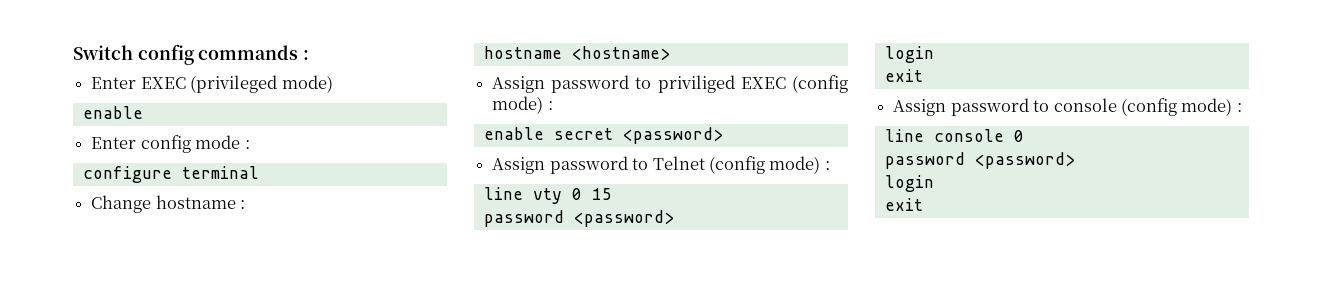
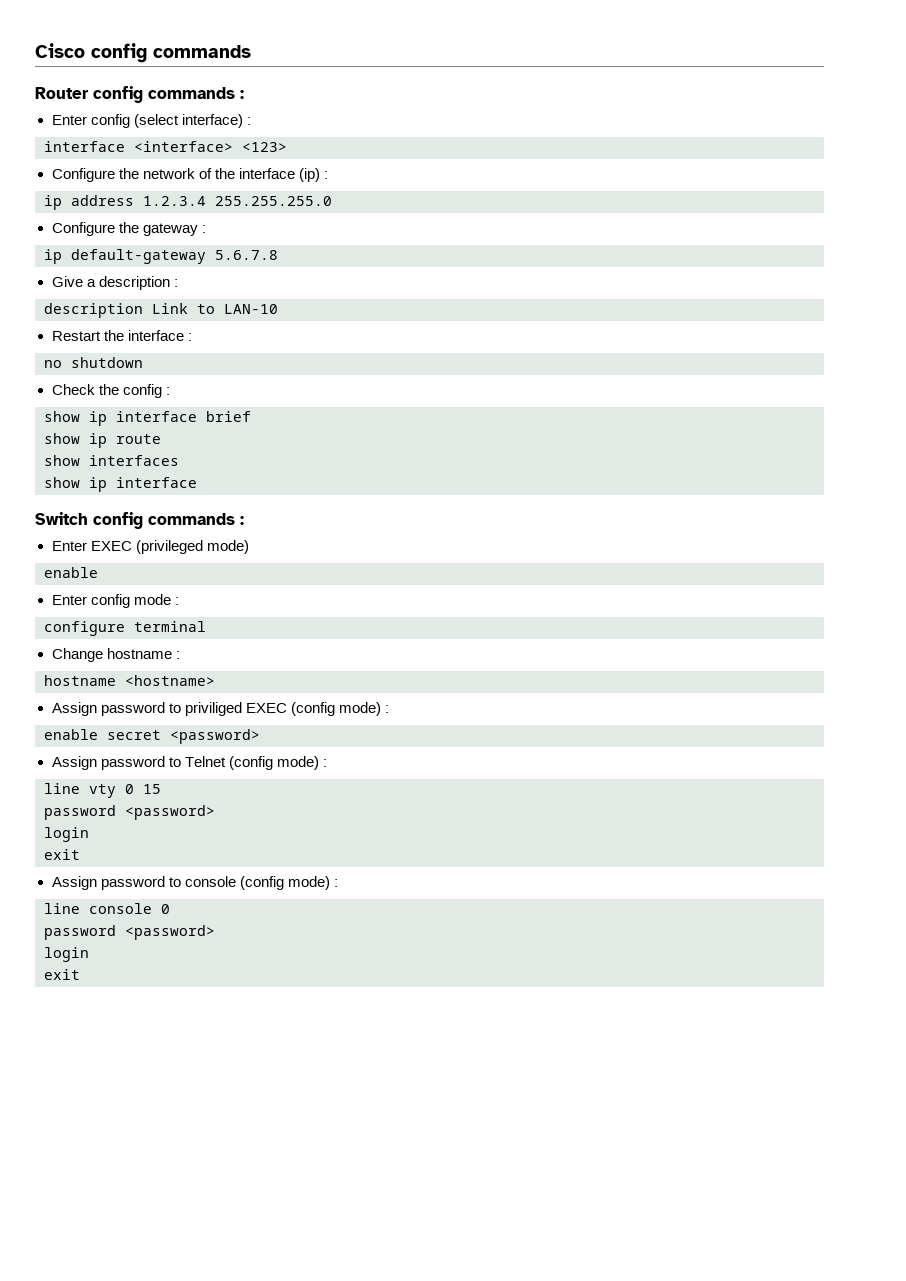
+ Cisco config commands
+ Router config commands :
+ Enter config (select interface) :
+ interface <interface> <123>
+ Configure the network of the interface (ip) :
+ ip address 1.2.3.4 255.255.255.0
+ Configure the gateway :
+ ip default-gateway 5.6.7.8
+ Give a description :
+ description Link to LAN-10
+ Restart the interface :
+ no shutdown
+ Check the config :
+ show ip interface brief
+ show ip route
+ show interfaces
+ show ip interface

